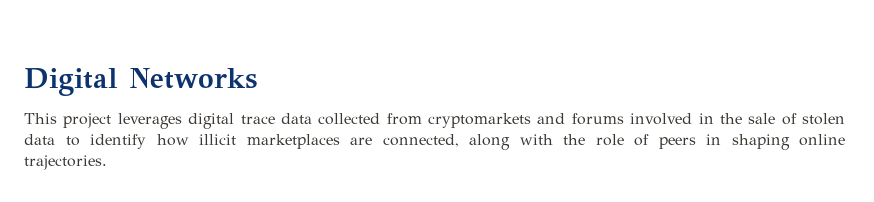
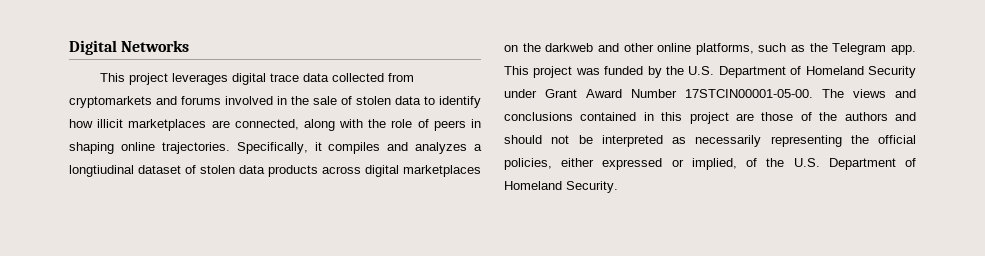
+ Specifically, it compiles and analyzes a longtiudinal dataset of stolen data products across digital marketplaces on the darkweb and other online platforms, such as the Telegram app. This project was funded by the U.S. Department of Homeland Security under Grant Award Number 17STCIN00001-05-00. The views and conclusions contained in this project are those of the authors and should not be interpreted as necessarily representing the official policies, either expressed or implied, of the U.S. Department of Homeland Security.

